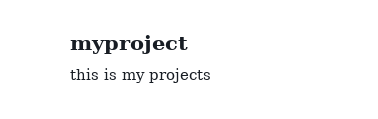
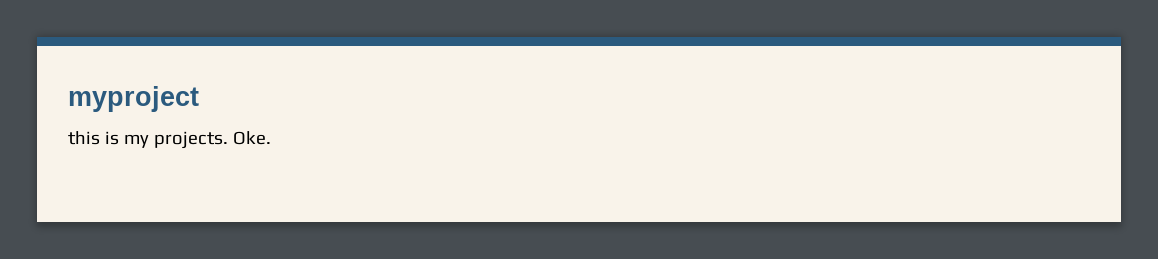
- this is my projects
+ this is my projects. Oke.

